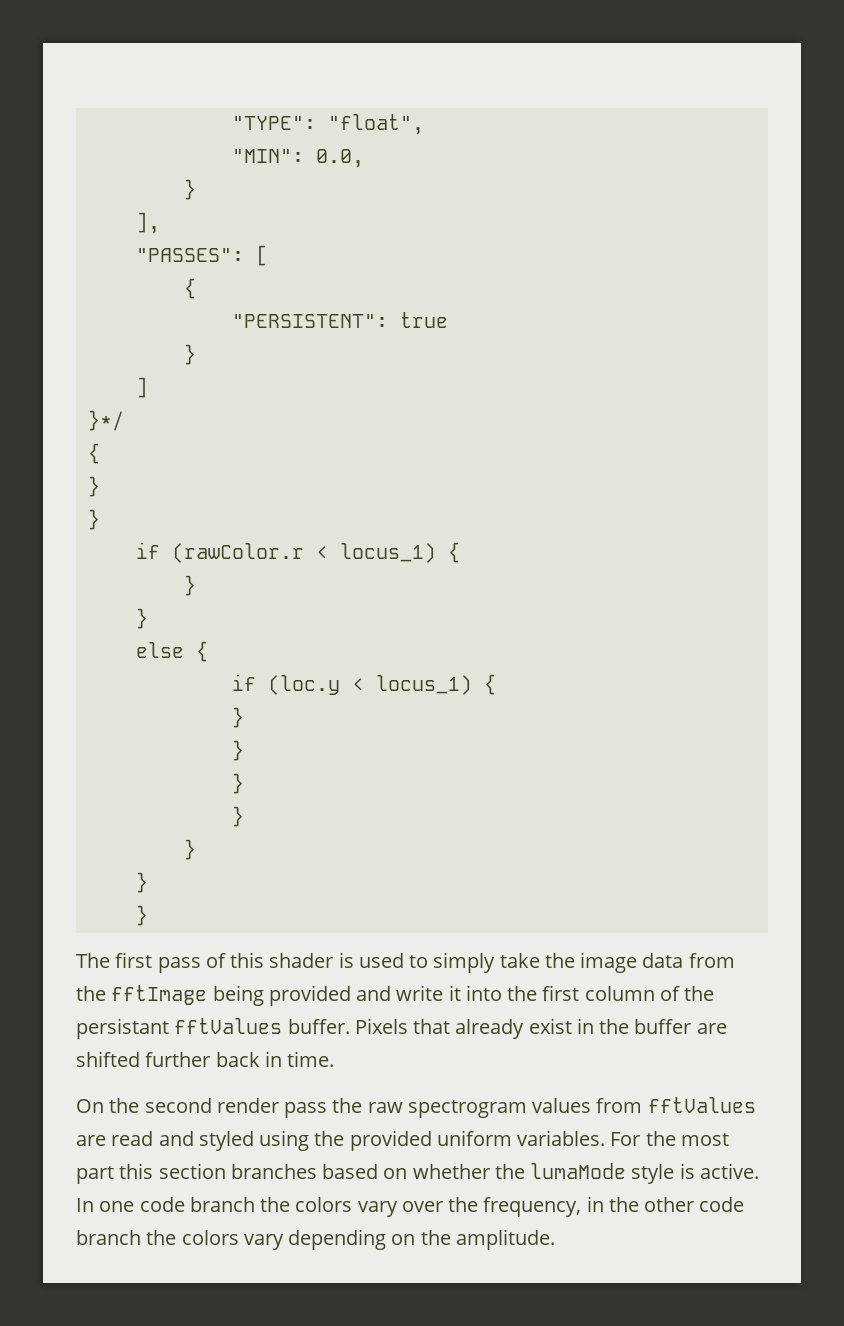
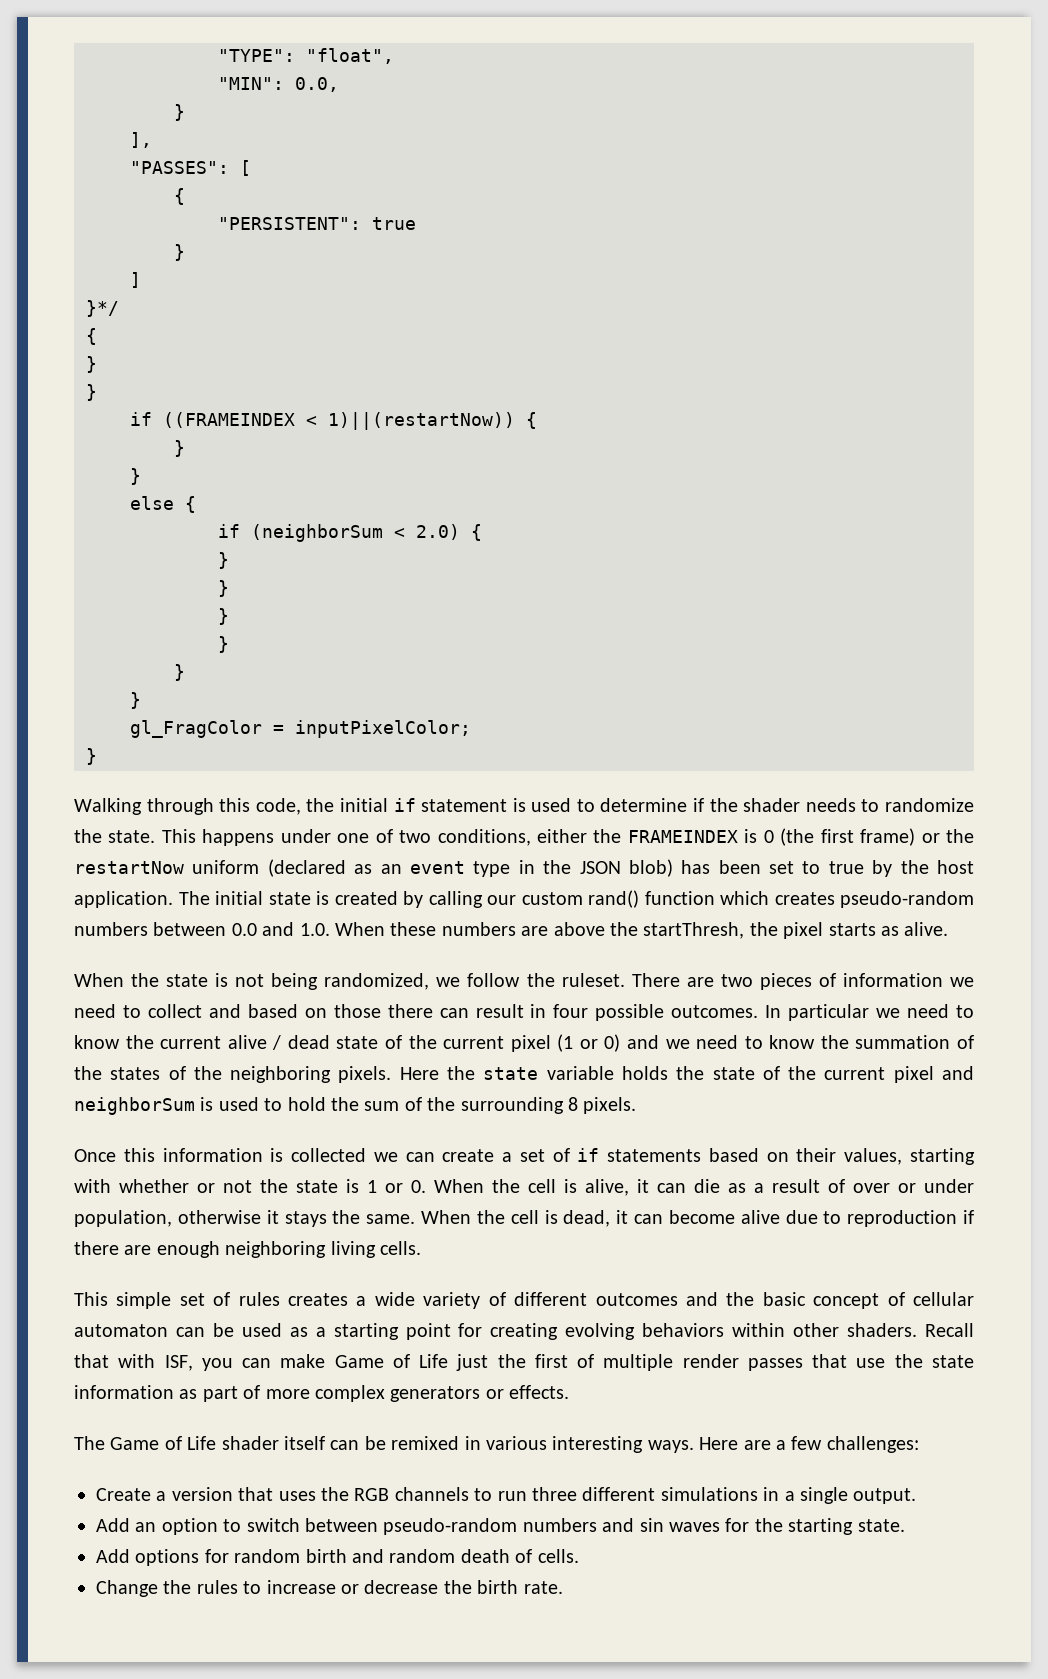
- if (rawColor.r < locus_1) {
+ if ((FRAMEINDEX < 1)||(restartNow)) {
- if (loc.y < locus_1) {
+ if (neighborSum < 2.0) {
  }
  }
+ gl_FragColor = inputPixelColor;
  }
- The first pass of this shader is used to simply take the image data from the fftImage being provided and write it into the first column of the persistant fftValues buffer. Pixels that already exist in the buffer are shifted further back in time.
- On the second render pass the raw spectrogram values from fftValues are read and styled using the provided uniform variables. For the most part this section branches based on whether the lumaMode style is active. In one code branch the colors vary over the frequency, in the other code branch the colors vary depending on the amplitude.
+ Walking through this code, the initial if statement is used to determine if the shader needs to randomize the state. This happens under one of two conditions, either the FRAMEINDEX is 0 (the first frame) or the restartNow uniform (declared as an event type in the JSON blob) has been set to true by the host application. The initial state is created by calling our custom rand() function which creates pseudo-random numbers between 0.0 and 1.0. When these numbers are above the startThresh, the pixel starts as alive.
+ When the state is not being randomized, we follow the ruleset. There are two pieces of information we need to collect and based on those there can result in four possible outcomes. In particular we need to know the current alive / dead state of the current pixel (1 or 0) and we need to know the summation of the states of the neighboring pixels. Here the state variable holds the state of the current pixel and neighborSum is used to hold the sum of the surrounding 8 pixels.
+ Once this information is collected we can create a set of if statements based on their values, starting with whether or not the state is 1 or 0. When the cell is alive, it can die as a result of over or under population, otherwise it stays the same. When the cell is dead, it can become alive due to reproduction if there are enough neighboring living cells.
+ This simple set of rules creates a wide variety of different outcomes and the basic concept of cellular automaton can be used as a starting point for creating evolving behaviors within other shaders. Recall that with ISF, you can make Game of Life just the first of multiple render passes that use the state information as part of more complex generators or effects.
+ The Game of Life shader itself can be remixed in various interesting ways. Here are a few challenges:
+ Create a version that uses the RGB channels to run three different simulations in a single output.
+ Add an option to switch between pseudo-random numbers and sin waves for the starting state.
+ Add options for random birth and random death of cells.
+ Change the rules to increase or decrease the birth rate.

